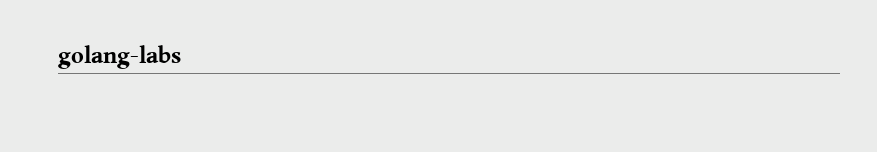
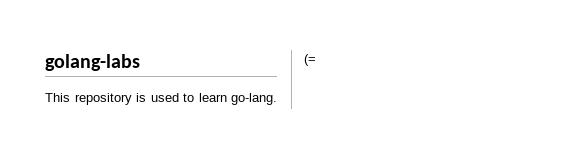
+ This repository is used to learn go-lang. (=

